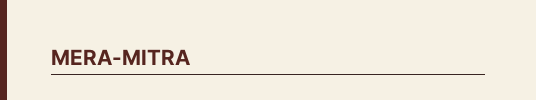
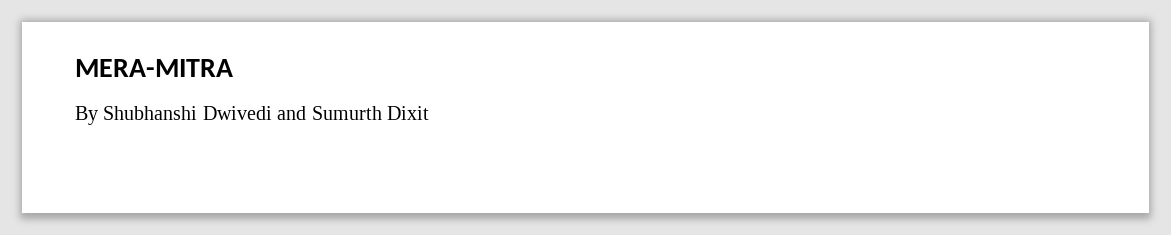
+ By Shubhanshi Dwivedi and Sumurth Dixit

